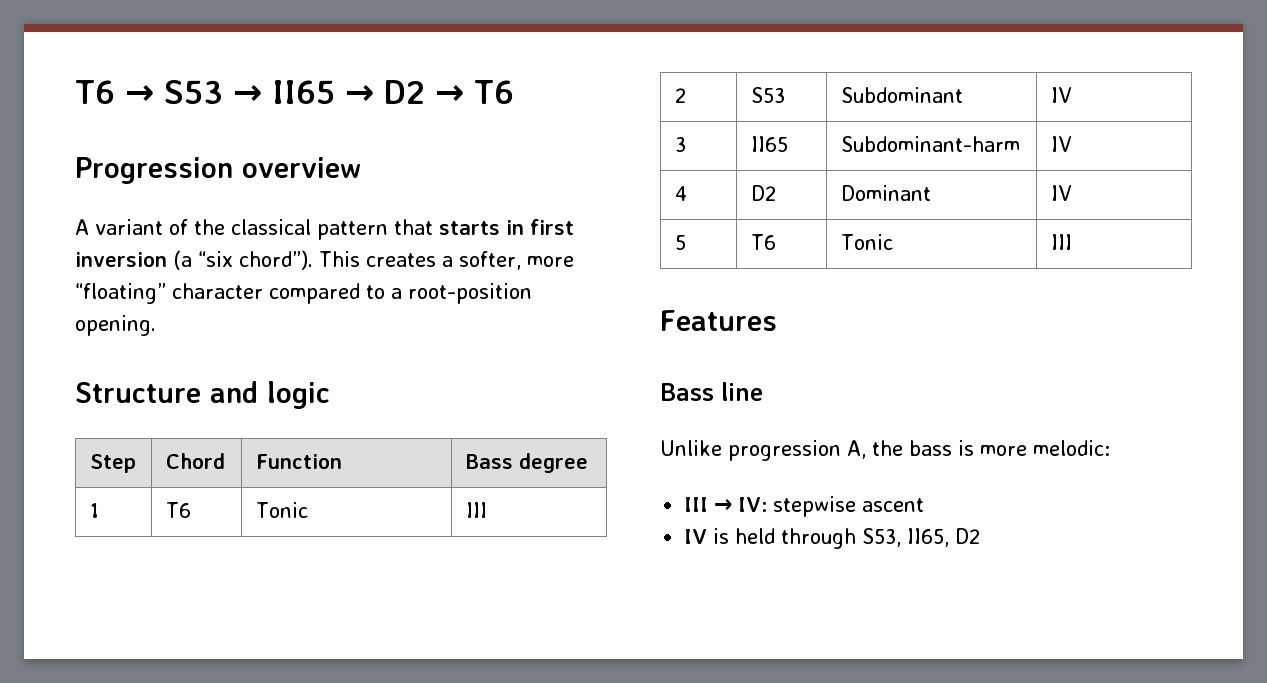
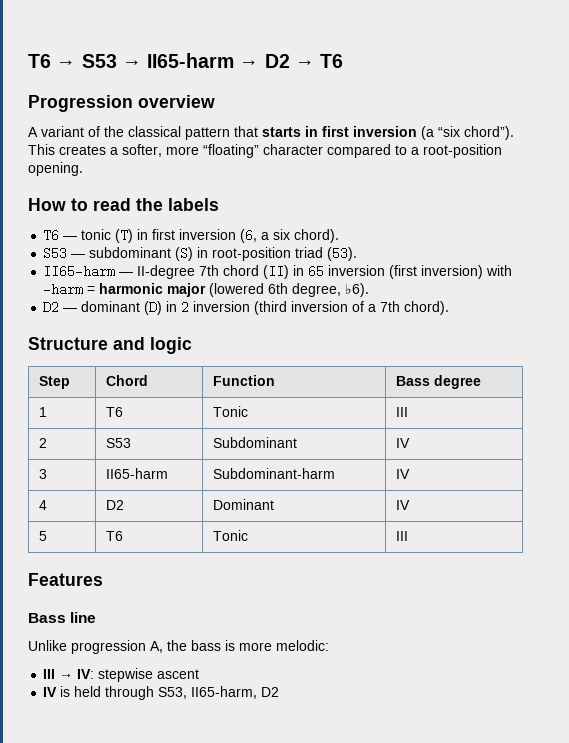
- T6 → S53 → II65 → D2 → T6
+ T6 → S53 → II65-harm → D2 → T6
+ How to read the labels
+ T6 — tonic (T) in first inversion (6, a six chord).
+ S53 — subdominant (S) in root-position triad (53).
+ II65-harm — II-degree 7th chord (II) in 65 inversion (first inversion) with -harm = harmonic major (lowered 6th degree, ♭6).
+ D2 — dominant (D) in 2 inversion (third inversion of a 7th chord).
- 3 | II65 | Subdominant-harm | IV
+ 3 | II65-harm | Subdominant-harm | IV
- IV is held through S53, II65, D2
+ IV is held through S53, II65-harm, D2

